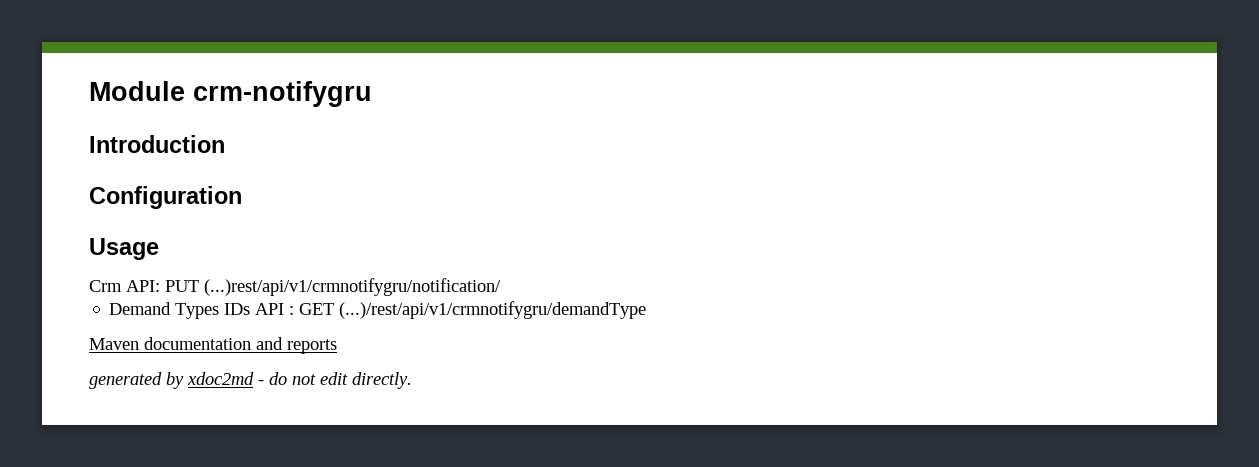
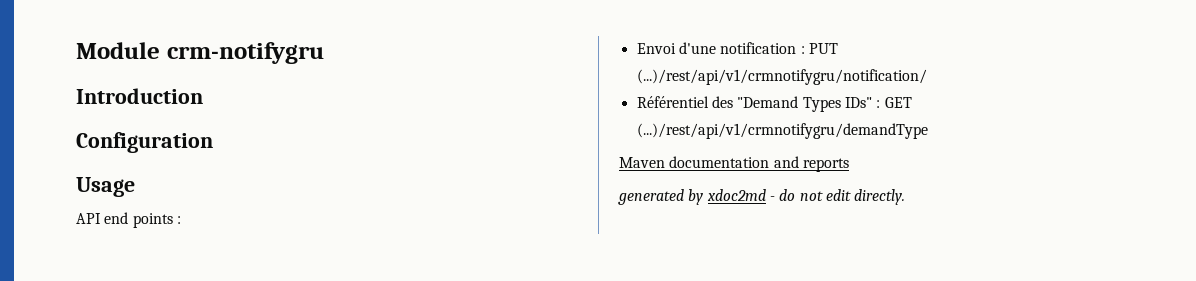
- Crm API: PUT (...)rest/api/v1/crmnotifygru/notification/
- Demand Types IDs API : GET (...)/rest/api/v1/crmnotifygru/demandType
+ API end points :
+ Envoi d'une notification : PUT (...)/rest/api/v1/crmnotifygru/notification/
+ Référentiel des "Demand Types IDs" : GET (...)/rest/api/v1/crmnotifygru/demandType

